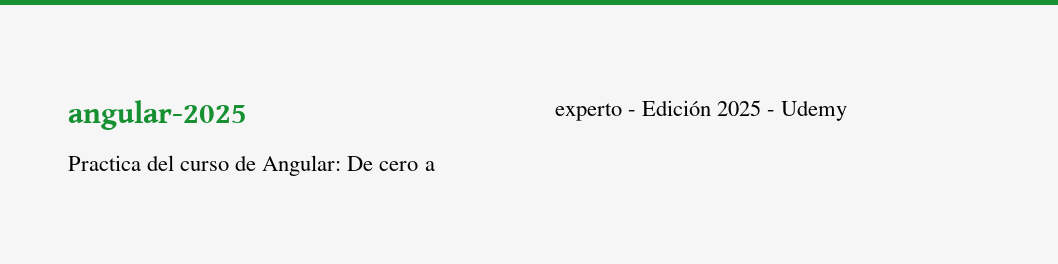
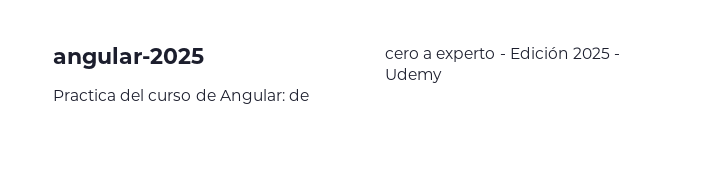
- Practica del curso de Angular: De cero a experto - Edición 2025 - Udemy
+ Practica del curso de Angular: de cero a experto - Edición 2025 - Udemy

